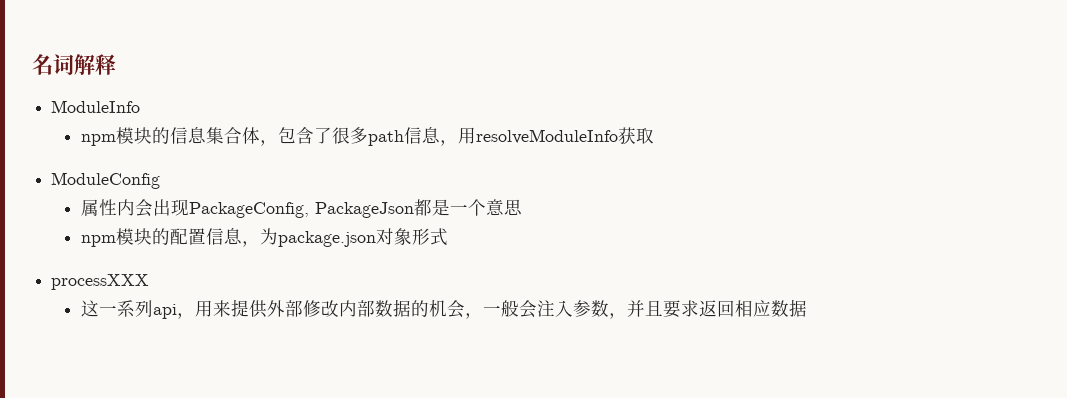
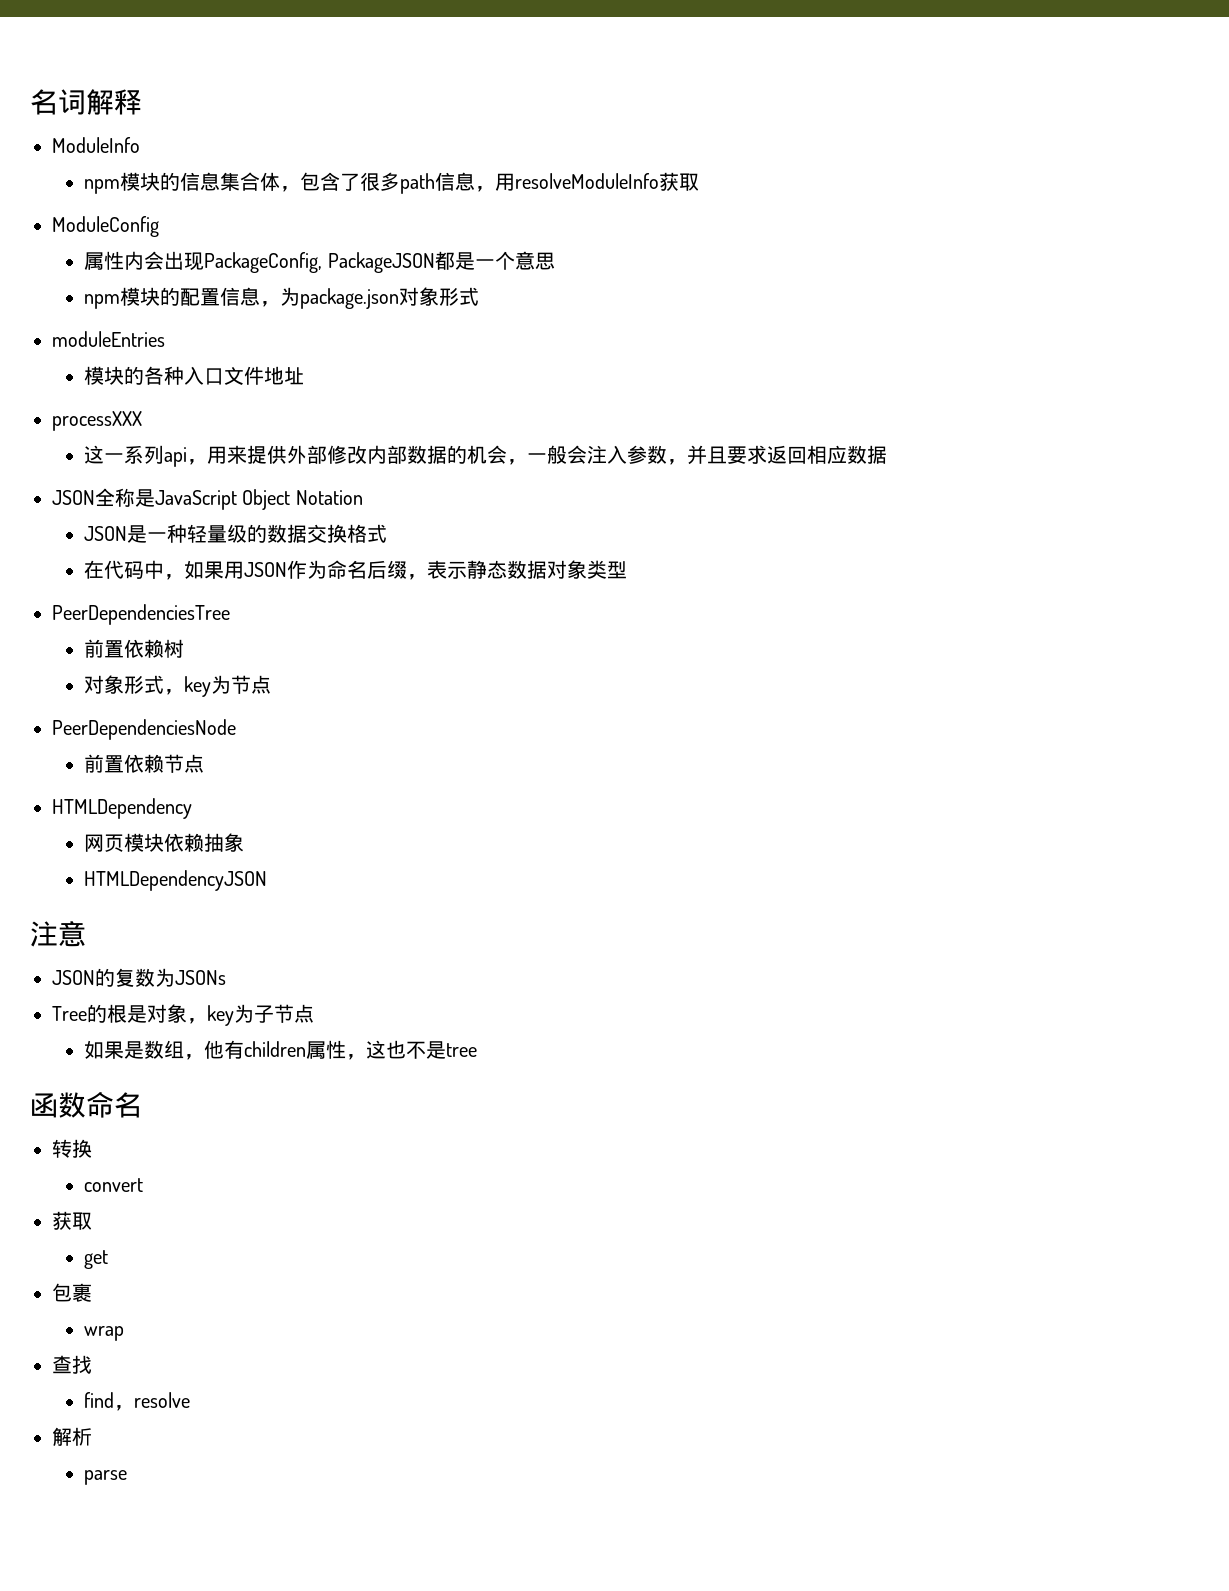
- 属性内会出现PackageConfig, PackageJson都是一个意思
+ 属性内会出现PackageConfig, PackageJSON都是一个意思
+ moduleEntries
+ 模块的各种入口文件地址
+ JSON全称是JavaScript Object Notation
+ JSON是一种轻量级的数据交换格式
+ 在代码中，如果用JSON作为命名后缀，表示静态数据对象类型
+ PeerDependenciesTree
+ 前置依赖树
+ 对象形式，key为节点
+ PeerDependenciesNode
+ 前置依赖节点
+ HTMLDependency
+ 网页模块依赖抽象
+ HTMLDependencyJSON
+ 注意
+ JSON的复数为JSONs
+ Tree的根是对象，key为子节点
+ 如果是数组，他有children属性，这也不是tree
+ 函数命名
+ 转换
+ convert
+ 获取
+ get
+ 包裹
+ wrap
+ 查找
+ find，resolve
+ 解析
+ parse

